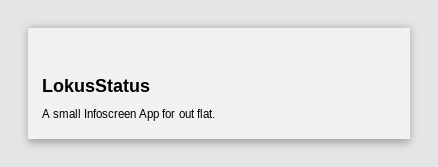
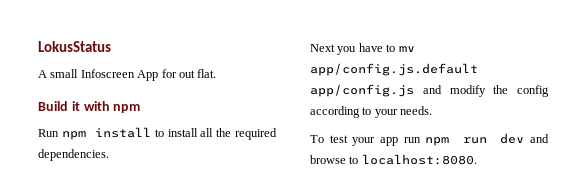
+ Build it with npm
+ Run npm install to install all the required dependencies.
+ Next you have to mv app/config.js.default app/config.js and modify the config according to your needs.
+ To test your app run npm run dev and browse to localhost:8080.

